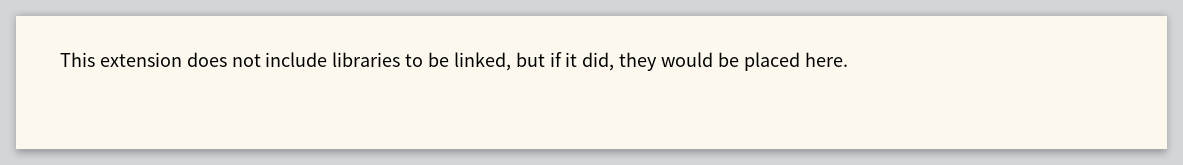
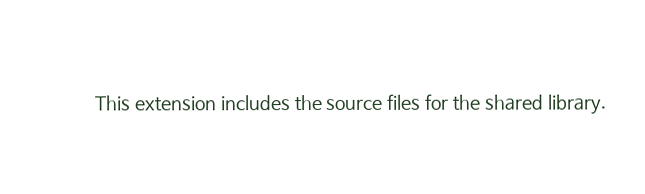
- This extension does not include libraries to be linked, but if it did, they would be placed here.
+ This extension includes the source files for the shared library.

